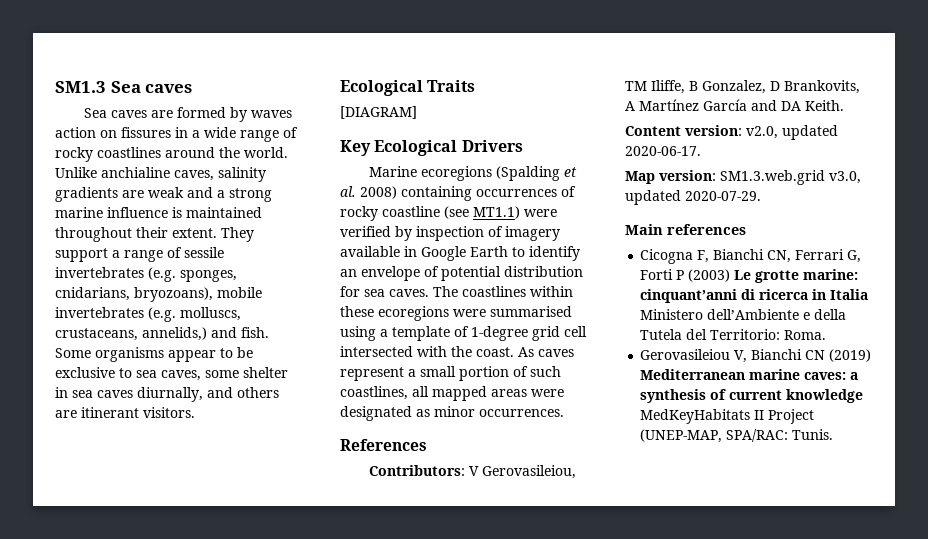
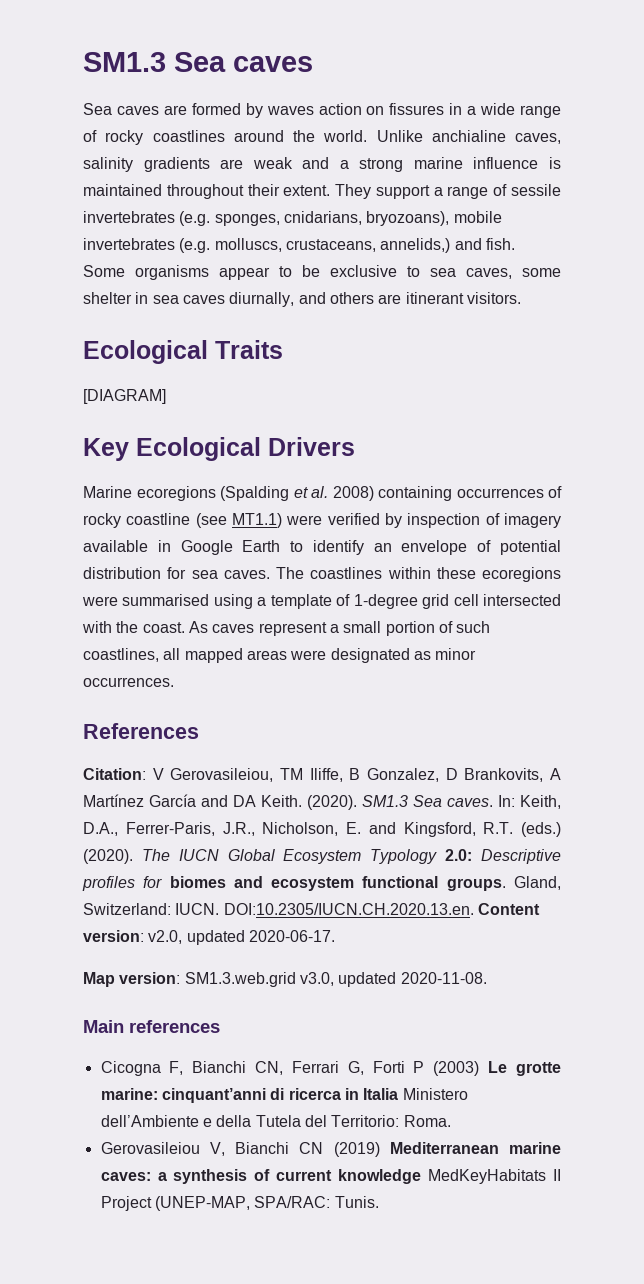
- Contributors: V Gerovasileiou, TM Iliffe, B Gonzalez, D Brankovits, A Martínez García and DA Keith.
- Content version: v2.0, updated 2020-06-17.
+ Citation: V Gerovasileiou, TM Iliffe, B Gonzalez, D Brankovits, A Martínez García and DA Keith. (2020). SM1.3 Sea caves. In: Keith, D.A., Ferrer-Paris, J.R., Nicholson, E. and Kingsford, R.T. (eds.) (2020). The IUCN Global Ecosystem Typology 2.0: Descriptive profiles for biomes and ecosystem functional groups. Gland, Switzerland: IUCN. DOI:10.2305/IUCN.CH.2020.13.en. Content version: v2.0, updated 2020-06-17.
- Map version: SM1.3.web.grid v3.0, updated 2020-07-29.
+ Map version: SM1.3.web.grid v3.0, updated 2020-11-08.

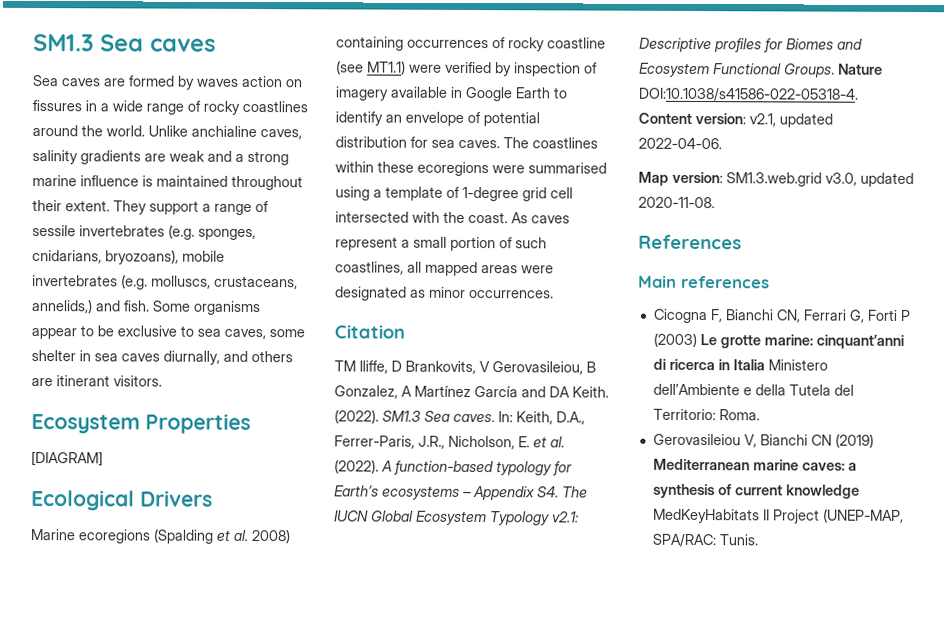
- Ecological Traits
+ Ecosystem Properties
- Key Ecological Drivers
+ Ecological Drivers
- References
- Citation: V Gerovasileiou, TM Iliffe, B Gonzalez, D Brankovits, A Martínez García and DA Keith. (2020).
+ Citation
+ TM Iliffe, D Brankovits, V Gerovasileiou, B Gonzalez, A Martínez García and DA Keith. (2022).
- In: Keith, D.A., Ferrer-Paris, J.R., Nicholson, E. and Kingsford, R.T. (eds.) (2020). The IUCN Global Ecosystem Typology 2.0: Descriptive profiles for biomes and ecosystem functional groups. Gland, Switzerland: IUCN. DOI:10.2305/IUCN.CH.2020.13.en. Content version: v2.0, updated 2020-06-17.
+ In: Keith, D.A., Ferrer-Paris, J.R., Nicholson, E. et al. (2022). A function-based typology for Earth’s ecosystems – Appendix S4. The IUCN Global Ecosystem Typology v2.1: Descriptive profiles for Biomes and Ecosystem Functional Groups. Nature DOI:10.1038/s41586-022-05318-4. Content version: v2.1, updated 2022-04-06.
+ References

